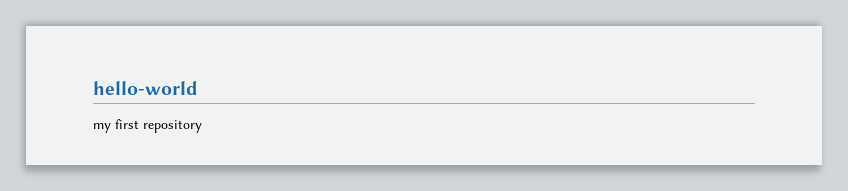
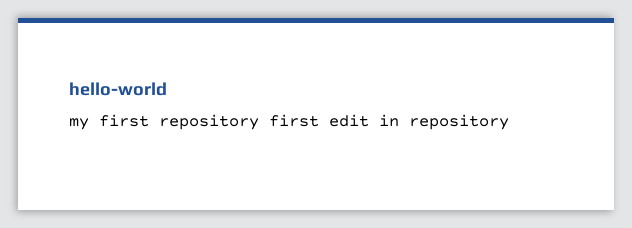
- my first repository
+ my first repository first edit in repository

